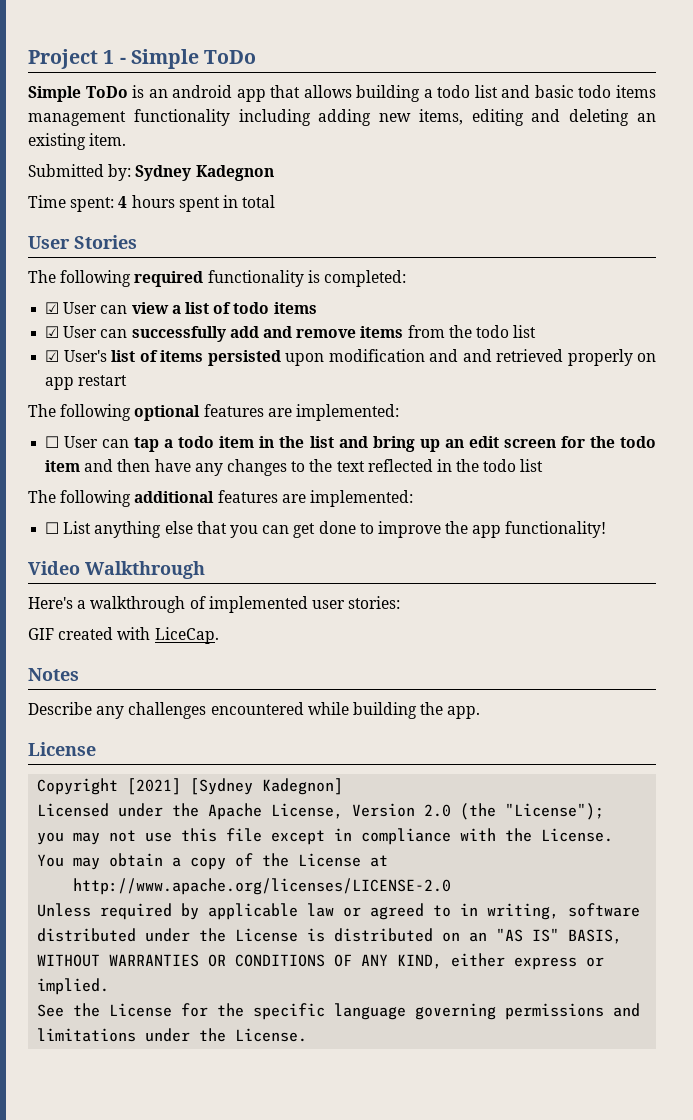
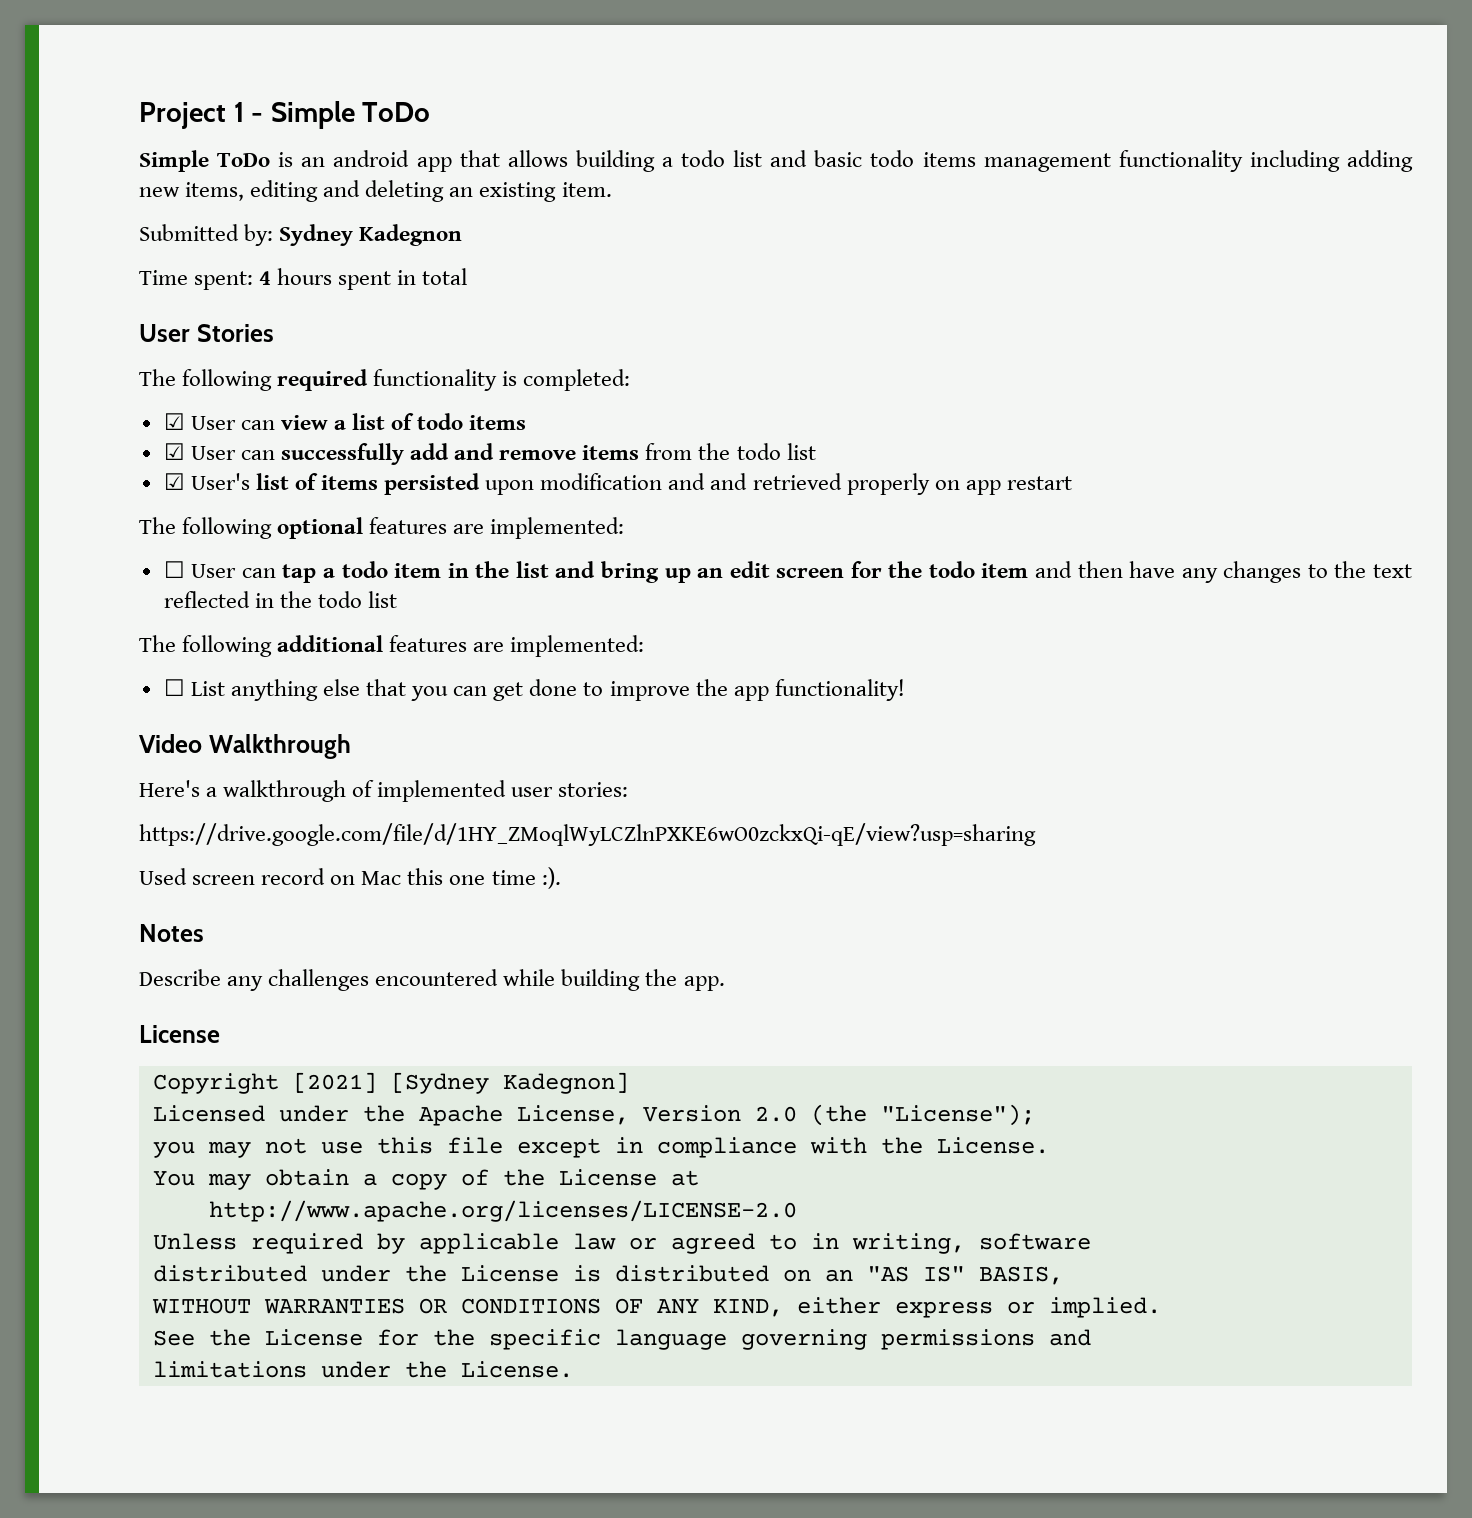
- GIF created with LiceCap.
+ https://drive.google.com/file/d/1HY_ZMoqlWyLCZlnPXKE6wO0zckxQi-qE/view?usp=sharing
+ Used screen record on Mac this one time :).

